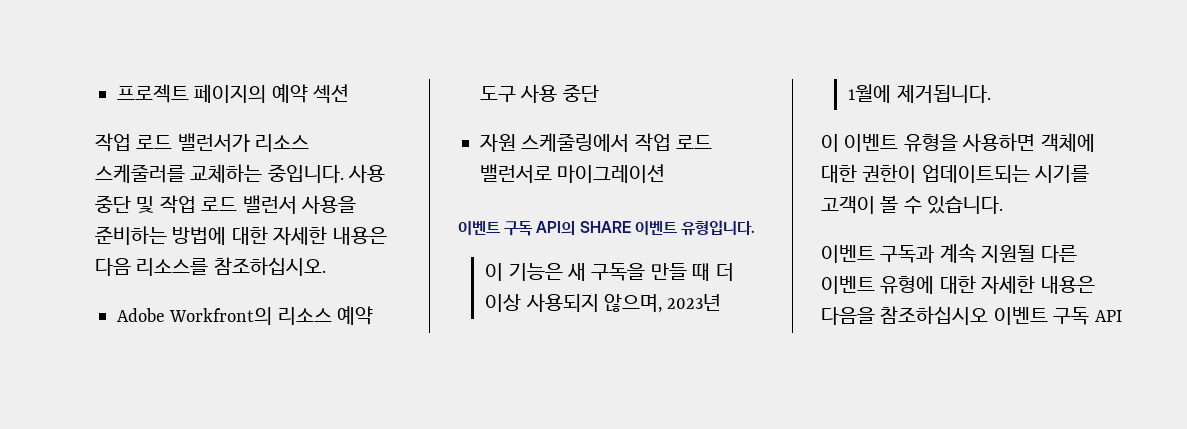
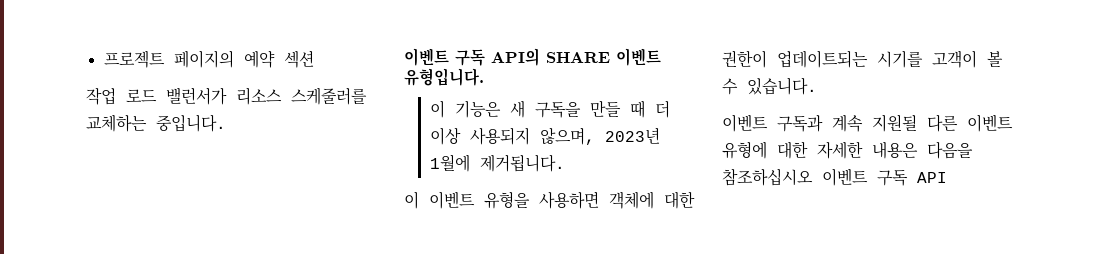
- 사용 중단 및 작업 로드 밸런서 사용을 준비하는 방법에 대한 자세한 내용은 다음 리소스를 참조하십시오.
- Adobe Workfront의 리소스 예약 도구 사용 중단
- 자원 스케줄링에서 작업 로드 밸런서로 마이그레이션

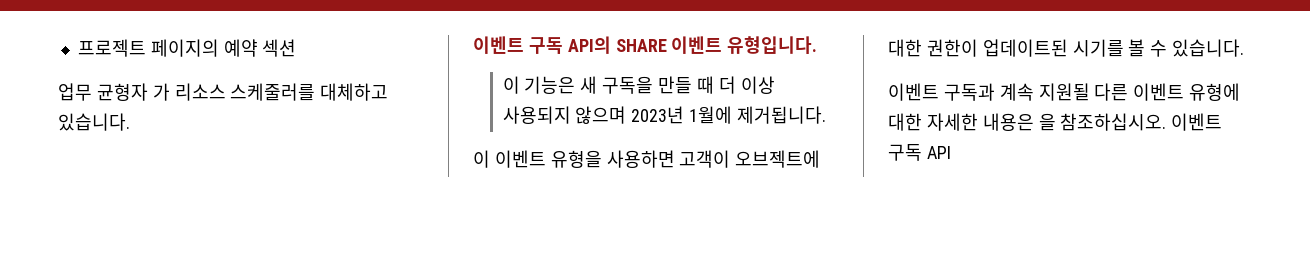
- 작업 로드 밸런서가 리소스 스케줄러를 교체하는 중입니다.
+ 업무 균형자 가 리소스 스케줄러를 대체하고 있습니다.
- 이 기능은 새 구독을 만들 때 더 이상 사용되지 않으며, 2023년 1월에 제거됩니다.
+ 이 기능은 새 구독을 만들 때 더 이상 사용되지 않으며 2023년 1월에 제거됩니다.
- 이 이벤트 유형을 사용하면 객체에 대한 권한이 업데이트되는 시기를 고객이 볼 수 있습니다.
+ 이 이벤트 유형을 사용하면 고객이 오브젝트에 대한 권한이 업데이트된 시기를 볼 수 있습니다.
- 이벤트 구독과 계속 지원될 다른 이벤트 유형에 대한 자세한 내용은 다음을 참조하십시오 이벤트 구독 API
+ 이벤트 구독과 계속 지원될 다른 이벤트 유형에 대한 자세한 내용은 을 참조하십시오. 이벤트 구독 API

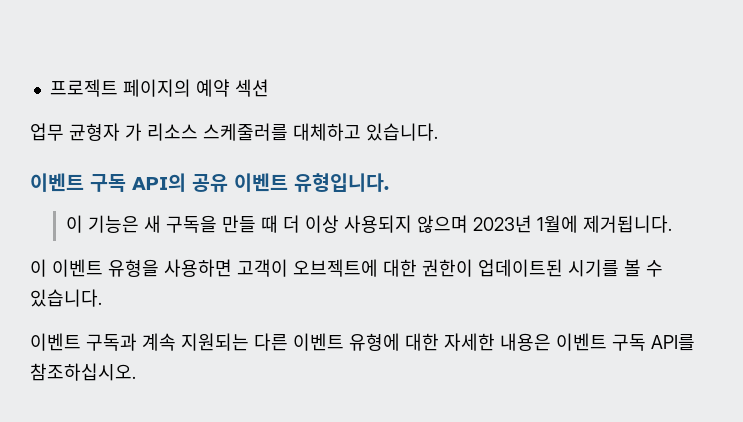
- 이벤트 구독 API의 SHARE 이벤트 유형입니다.
+ 이벤트 구독 API의 공유 이벤트 유형입니다.
- 이벤트 구독과 계속 지원될 다른 이벤트 유형에 대한 자세한 내용은 을 참조하십시오. 이벤트 구독 API
+ 이벤트 구독과 계속 지원되는 다른 이벤트 유형에 대한 자세한 내용은 이벤트 구독 API를 참조하십시오.

